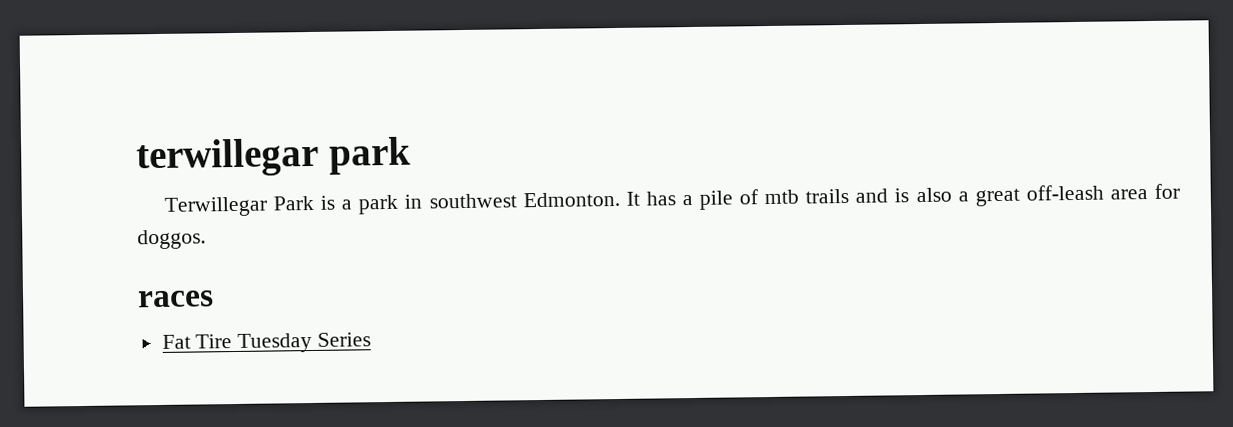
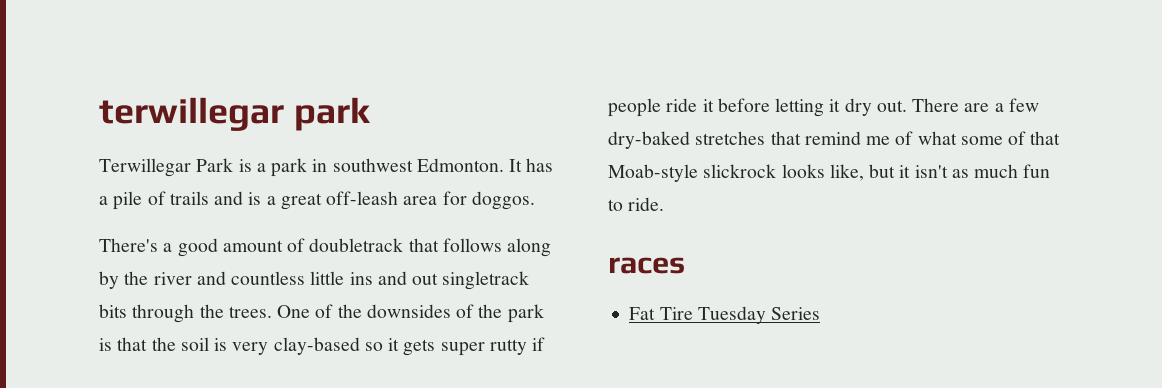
- It has a pile of mtb trails and is also a great off-leash area for doggos.
+ It has a pile of trails and is a great off-leash area for doggos.
+ There's a good amount of doubletrack that follows along by the river and countless little ins and out singletrack bits through the trees. One of the downsides of the park is that the soil is very clay-based so it gets super rutty if people ride it before letting it dry out. There are a few dry-baked stretches that remind me of what some of that Moab-style slickrock looks like, but it isn't as much fun to ride.

